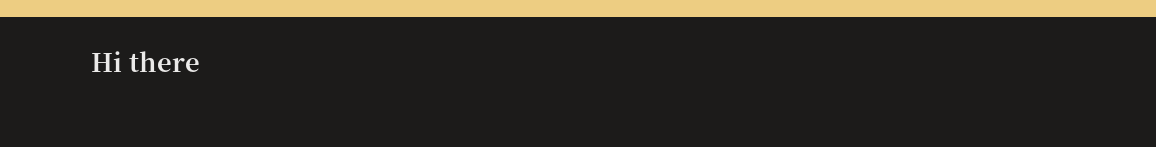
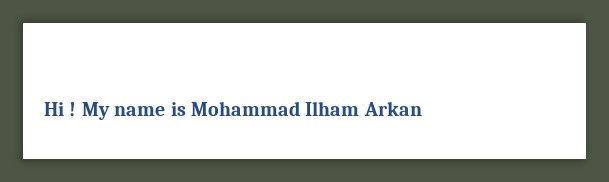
- Hi there
+ Hi ! My name is Mohammad Ilham Arkan

